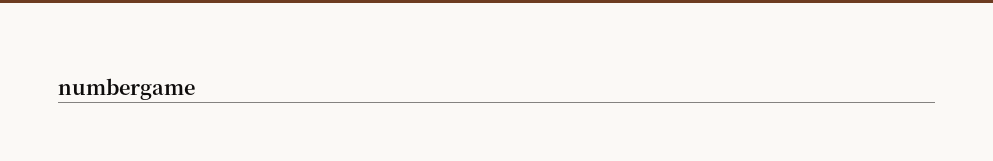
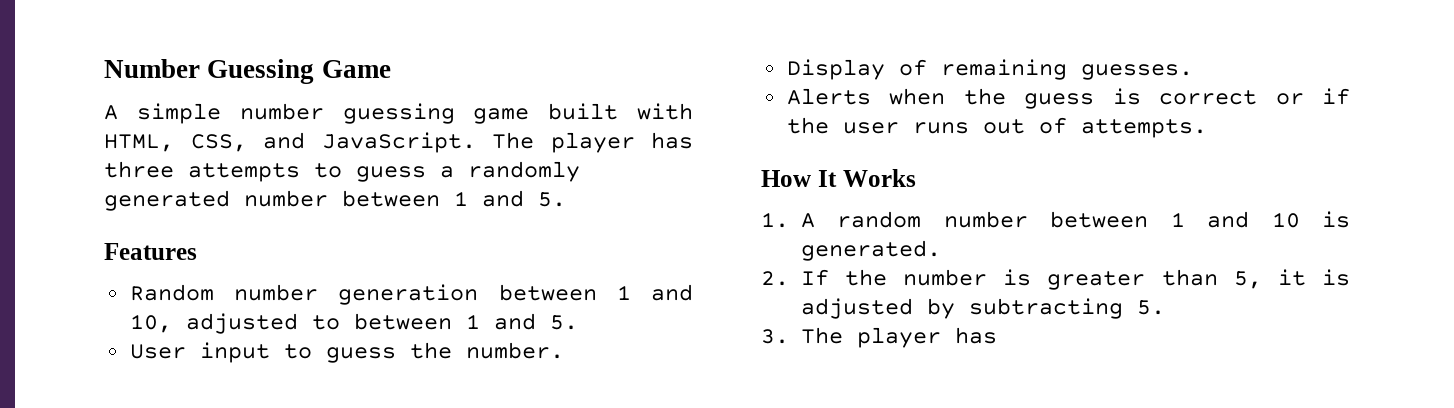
- numbergame
+ Number Guessing Game
+ A simple number guessing game built with HTML, CSS, and JavaScript. The player has three attempts to guess a randomly generated number between 1 and 5.
+ Features
+ Random number generation between 1 and 10, adjusted to between 1 and 5.
+ User input to guess the number.
+ Display of remaining guesses.
+ Alerts when the guess is correct or if the user runs out of attempts.
+ How It Works
+ 1. A random number between 1 and 10 is generated.
+ 2. If the number is greater than 5, it is adjusted by subtracting 5.
+ 3. The player has

